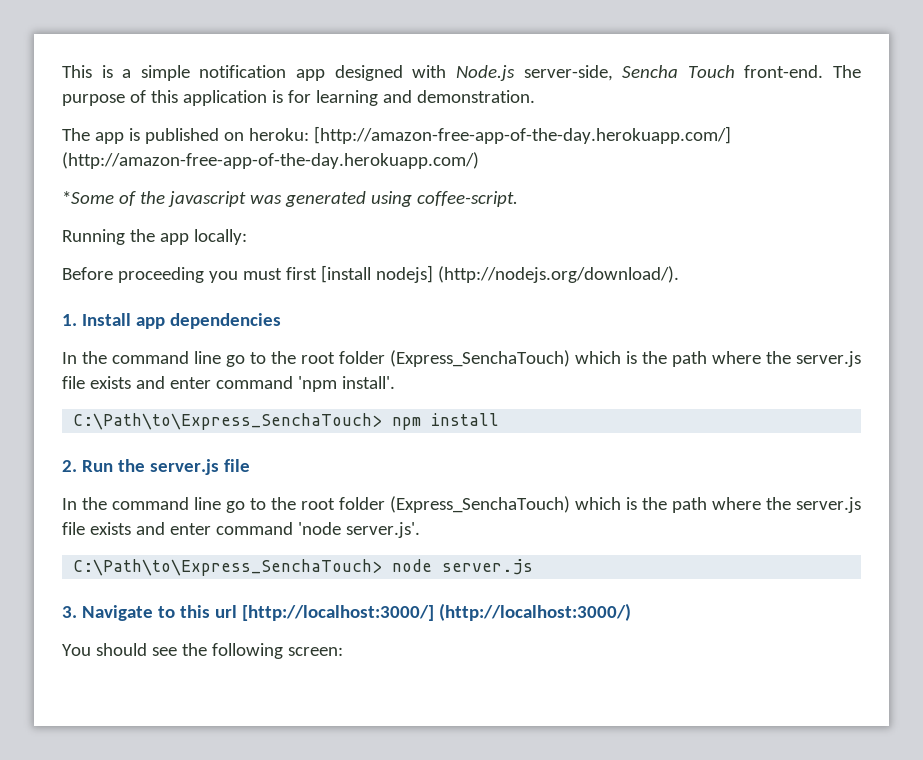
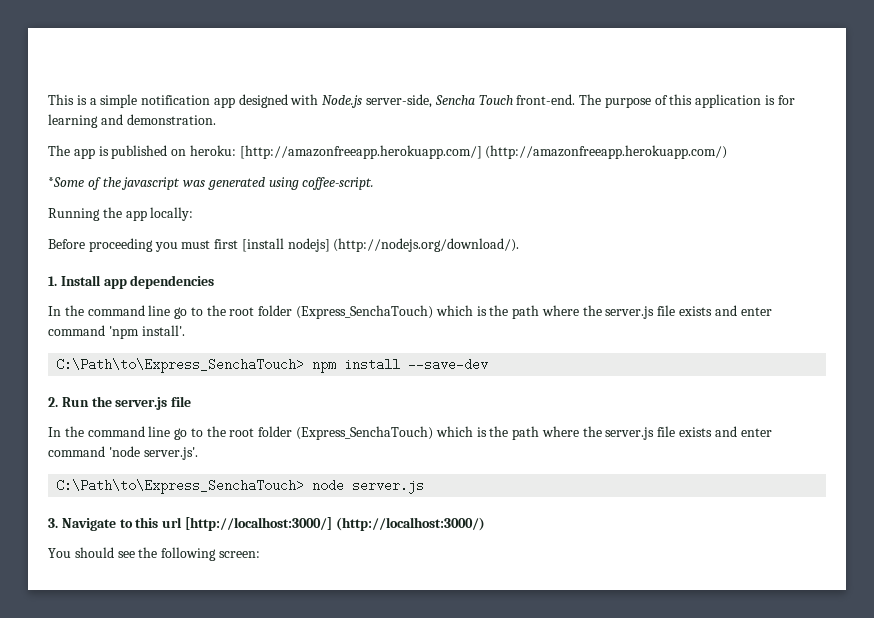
- The app is published on heroku: [http://amazon-free-app-of-the-day.herokuapp.com/] (http://amazon-free-app-of-the-day.herokuapp.com/)
+ The app is published on heroku: [http://amazonfreeapp.herokuapp.com/] (http://amazonfreeapp.herokuapp.com/)
- C:\Path\to\Express_SenchaTouch> npm install
+ C:\Path\to\Express_SenchaTouch> npm install --save-dev

